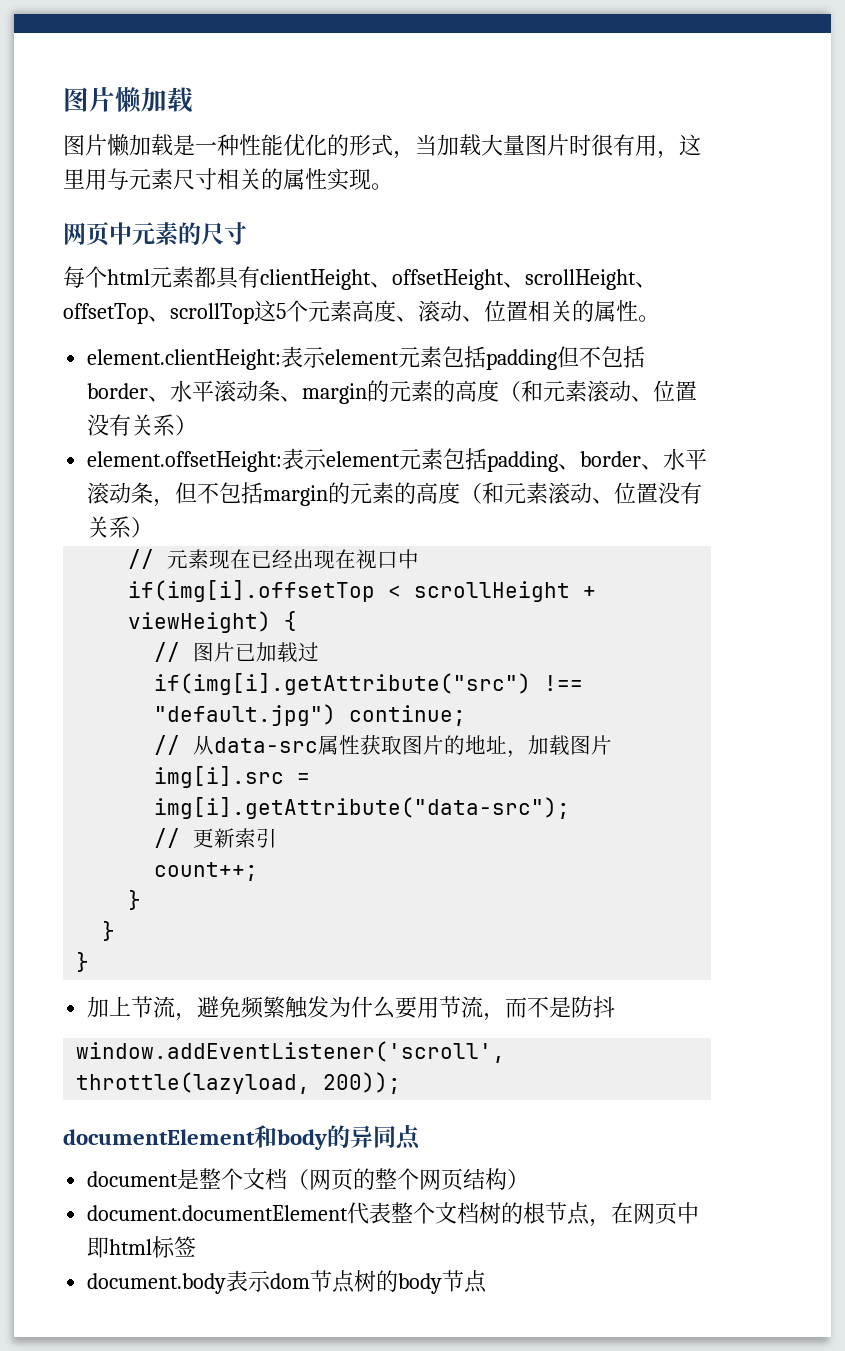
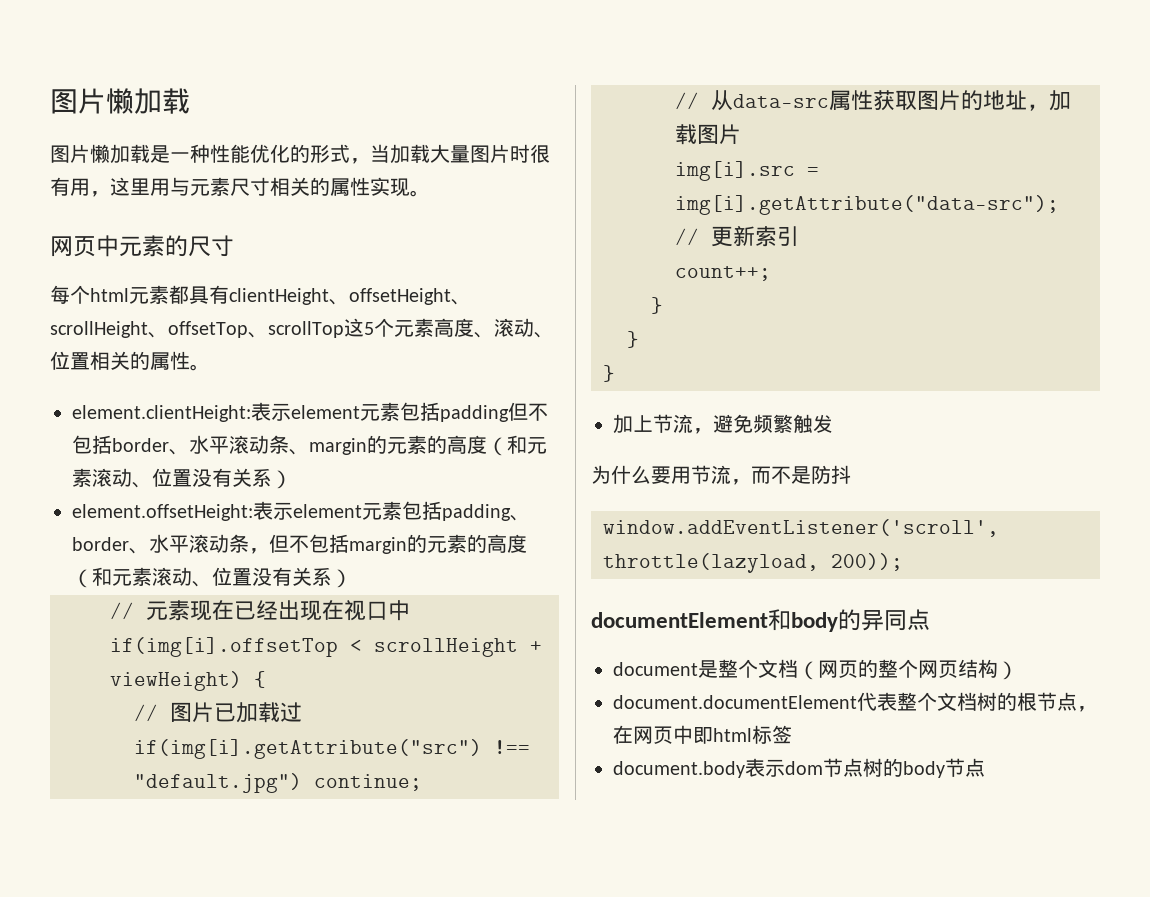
- 加上节流，避免频繁触发为什么要用节流，而不是防抖
+ 加上节流，避免频繁触发
+ 为什么要用节流，而不是防抖

